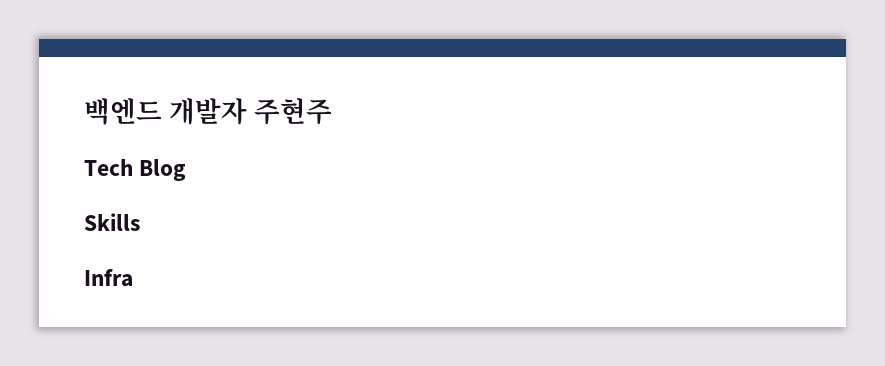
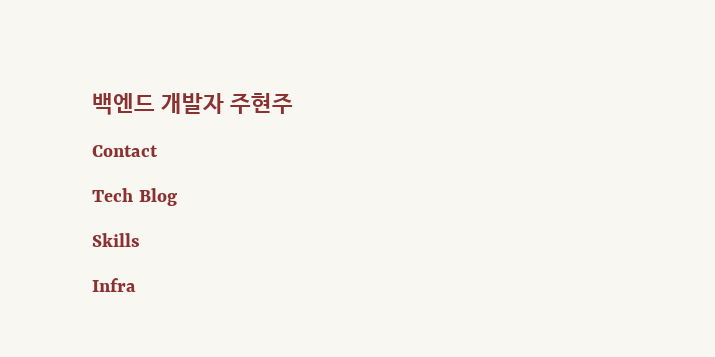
+ Contact

